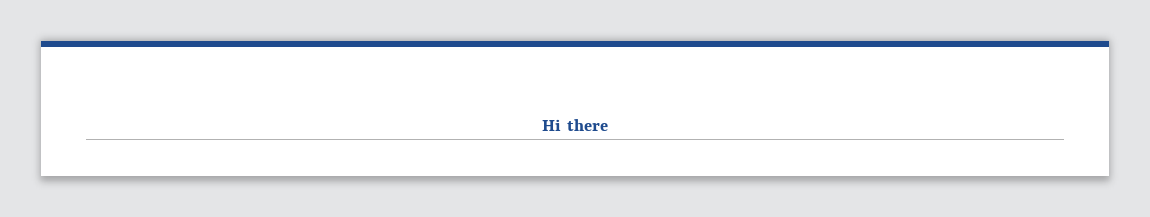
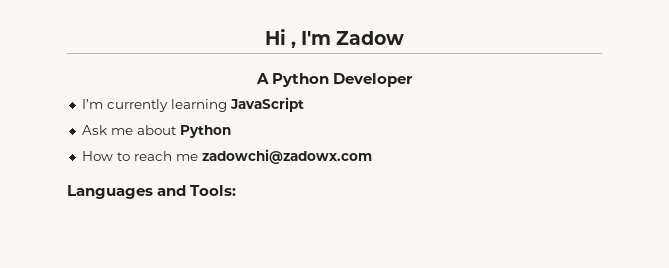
- Hi there
+ Hi , I'm Zadow
+ A Python Developer
+ I’m currently learning JavaScript
+ Ask me about Python
+ How to reach me zadowchi@zadowx.com
+ Languages and Tools:

